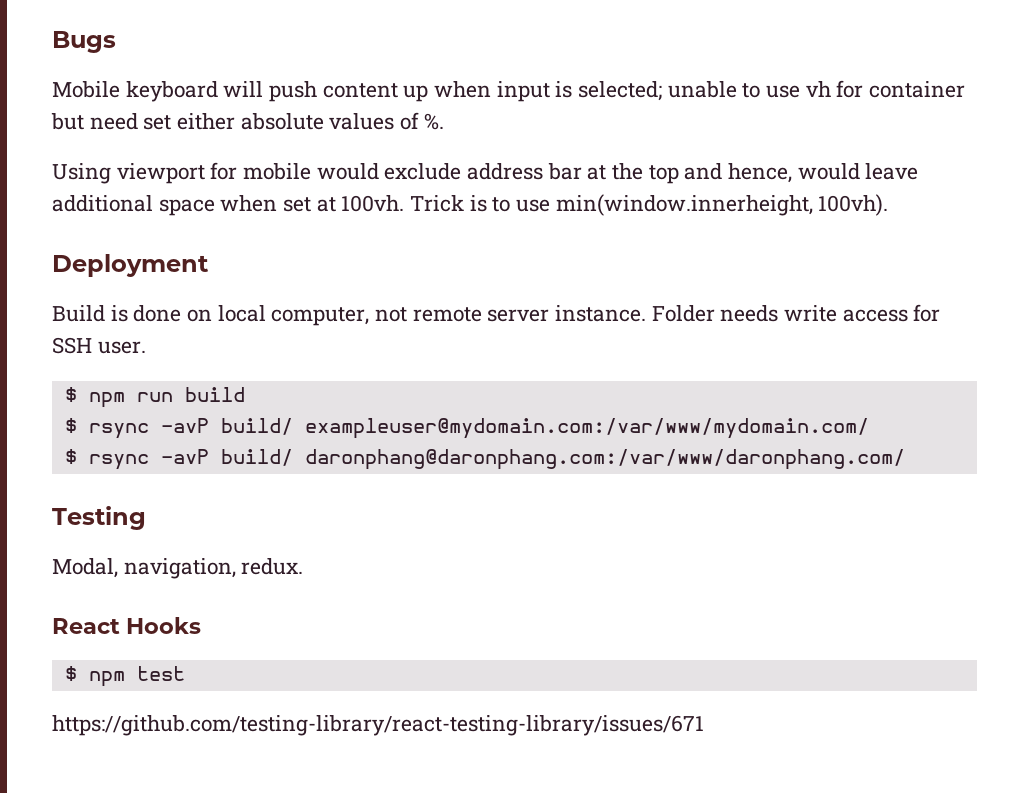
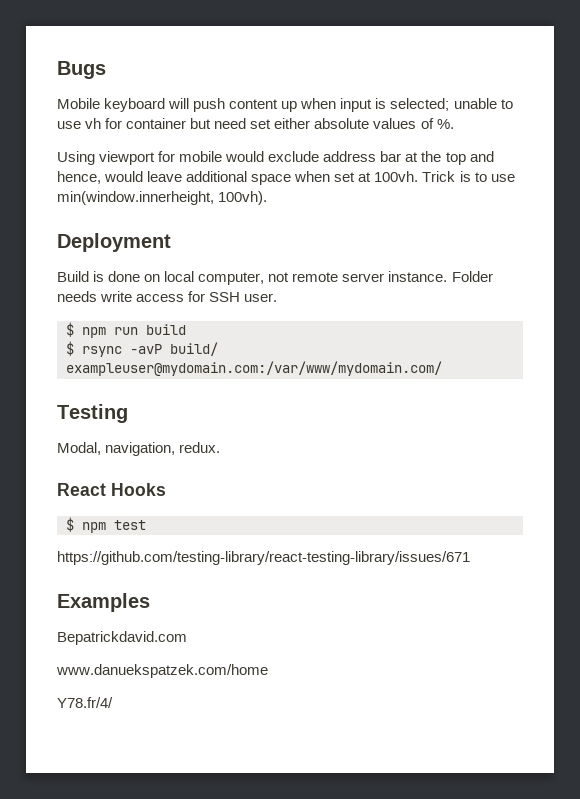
- $ rsync -avP build/ daronphang@daronphang.com:/var/www/daronphang.com/
+ Examples
+ Bepatrickdavid.com
+ www.danuekspatzek.com/home
+ Y78.fr/4/

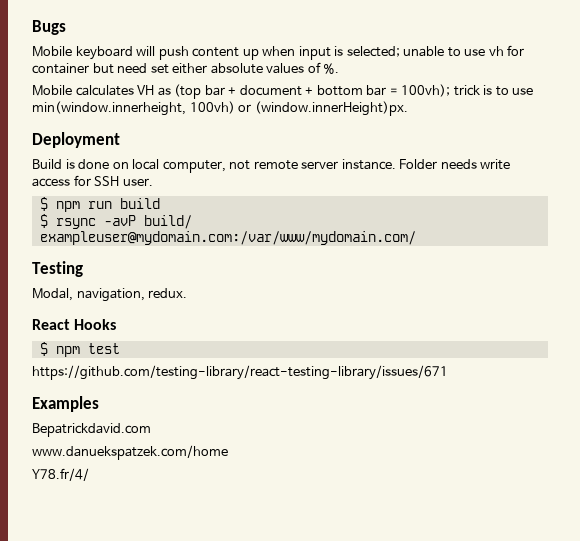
- Using viewport for mobile would exclude address bar at the top and hence, would leave additional space when set at 100vh. Trick is to use min(window.innerheight, 100vh).
+ Mobile calculates VH as (top bar + document + bottom bar = 100vh); trick is to use min(window.innerheight, 100vh) or (window.innerHeight)px.

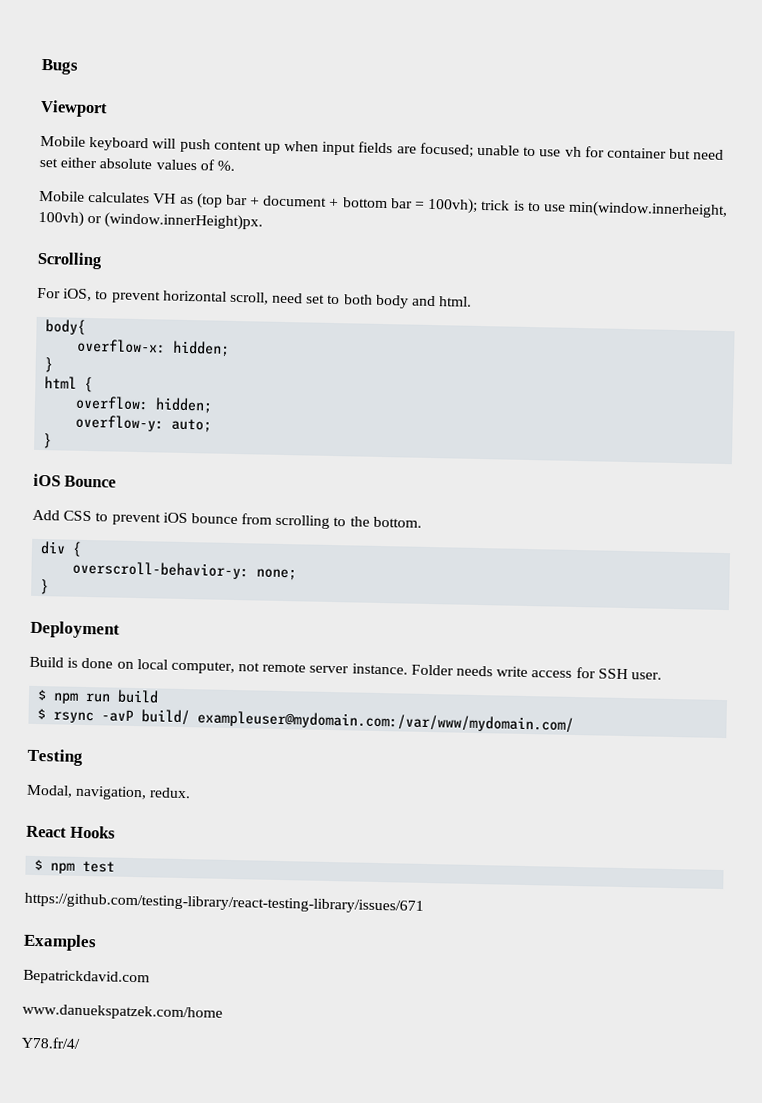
+ Viewport
- Mobile keyboard will push content up when input is selected; unable to use vh for container but need set either absolute values of %.
+ Mobile keyboard will push content up when input fields are focused; unable to use vh for container but need set either absolute values of %.
+ Scrolling
+ For iOS, to prevent horizontal scroll, need set to both body and html.
+ body{
+ overflow-x: hidden;
+ }
+ html {
+ overflow: hidden;
+ overflow-y: auto;
+ }
+ iOS Bounce
+ Add CSS to prevent iOS bounce from scrolling to the bottom.
+ div {
+ overscroll-behavior-y: none;
+ }

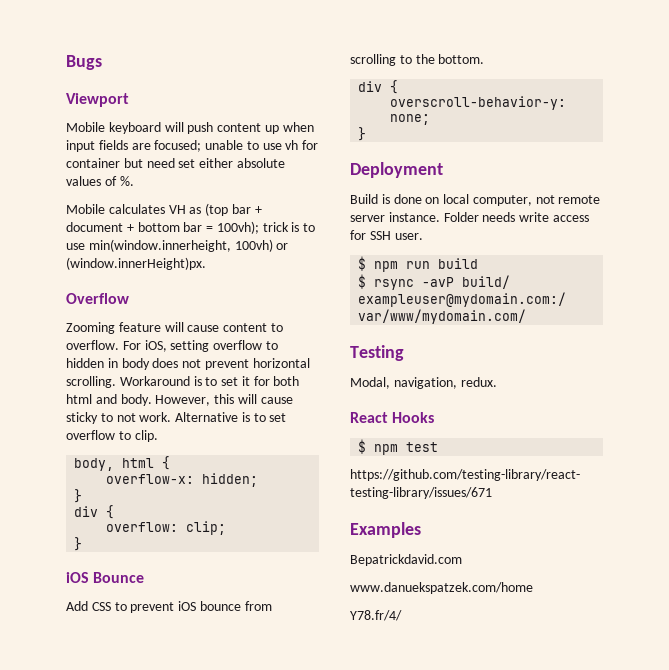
- Scrolling
- For iOS, to prevent horizontal scroll, need set to both body and html.
- body{
+ Overflow
+ Zooming feature will cause content to overflow. For iOS, setting overflow to hidden in body does not prevent horizontal scrolling. Workaround is to set it for both html and body. However, this will cause sticky to not work. Alternative is to set overflow to clip.
+ body, html {
  overflow-x: hidden;
  }
- html {
+ div {
- overflow: hidden;
- overflow-y: auto;
+ overflow: clip;

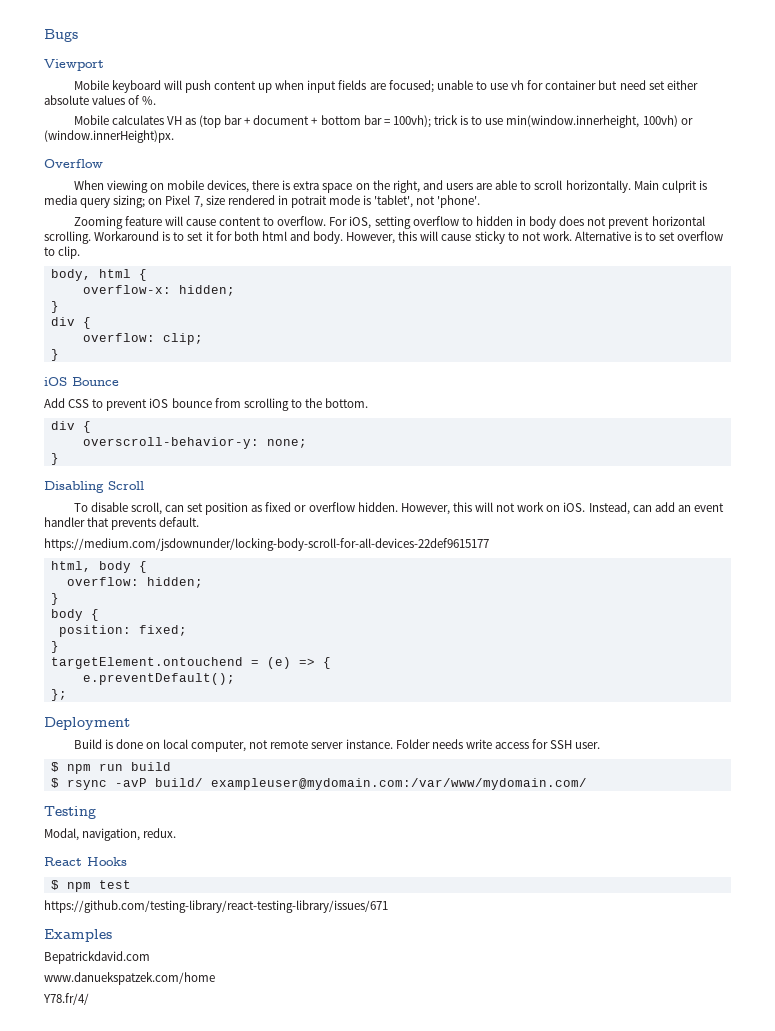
+ When viewing on mobile devices, there is extra space on the right, and users are able to scroll horizontally. Main culprit is media query sizing; on Pixel 7, size rendered in potrait mode is 'tablet', not 'phone'.
+ Disabling Scroll
+ To disable scroll, can set position as fixed or overflow hidden. However, this will not work on iOS. Instead, can add an event handler that prevents default.
+ https://medium.com/jsdownunder/locking-body-scroll-for-all-devices-22def9615177
+ html, body {
+ overflow: hidden;
+ }
+ body {
+ position: fixed;
+ }
+ targetElement.ontouchend = (e) => {
+ e.preventDefault();
+ };

